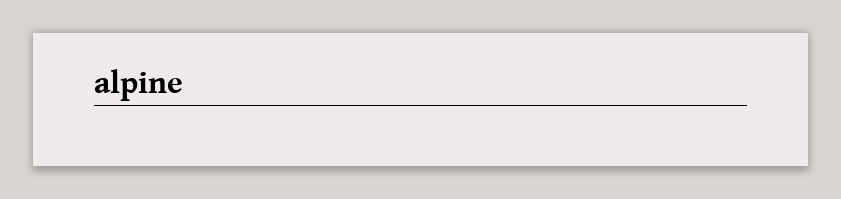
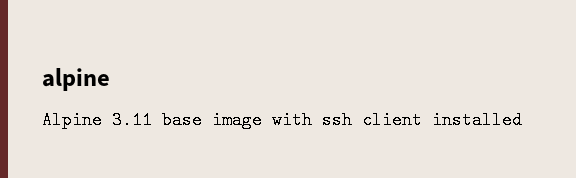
+ Alpine 3.11 base image with ssh client installed

